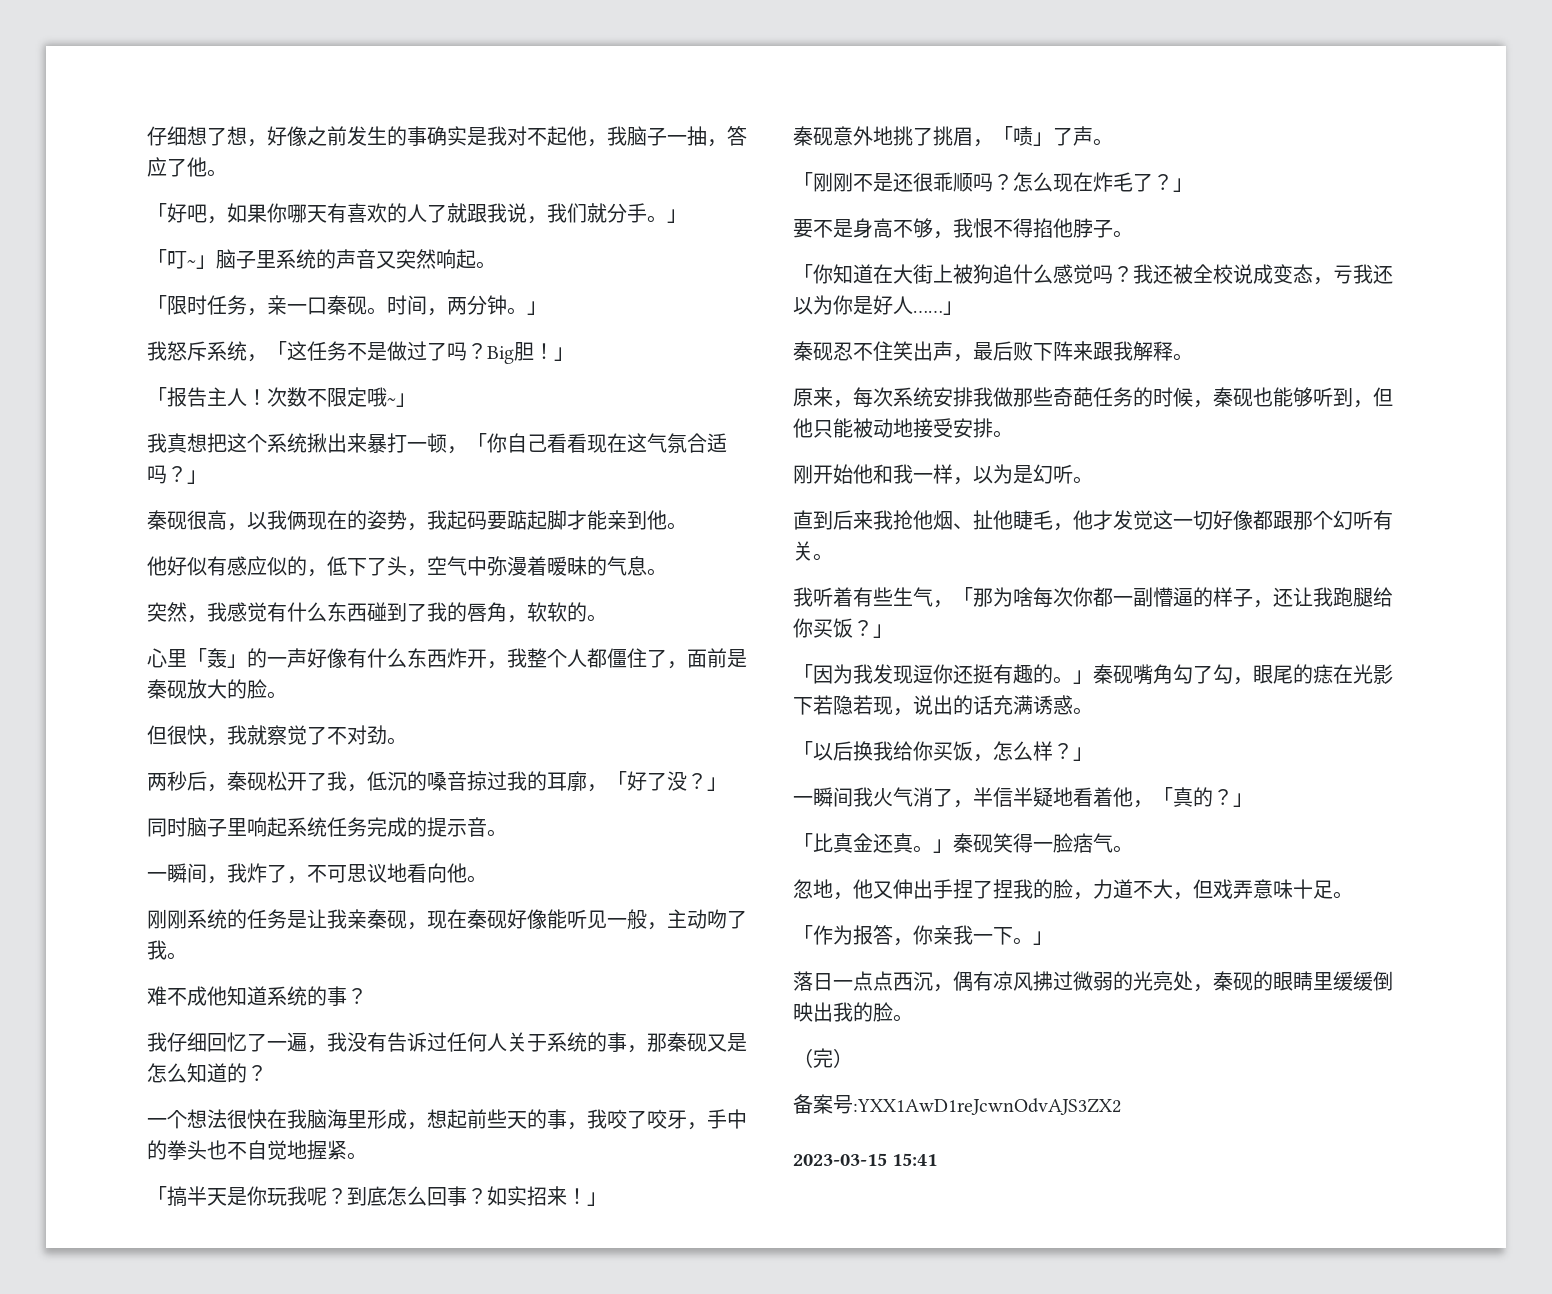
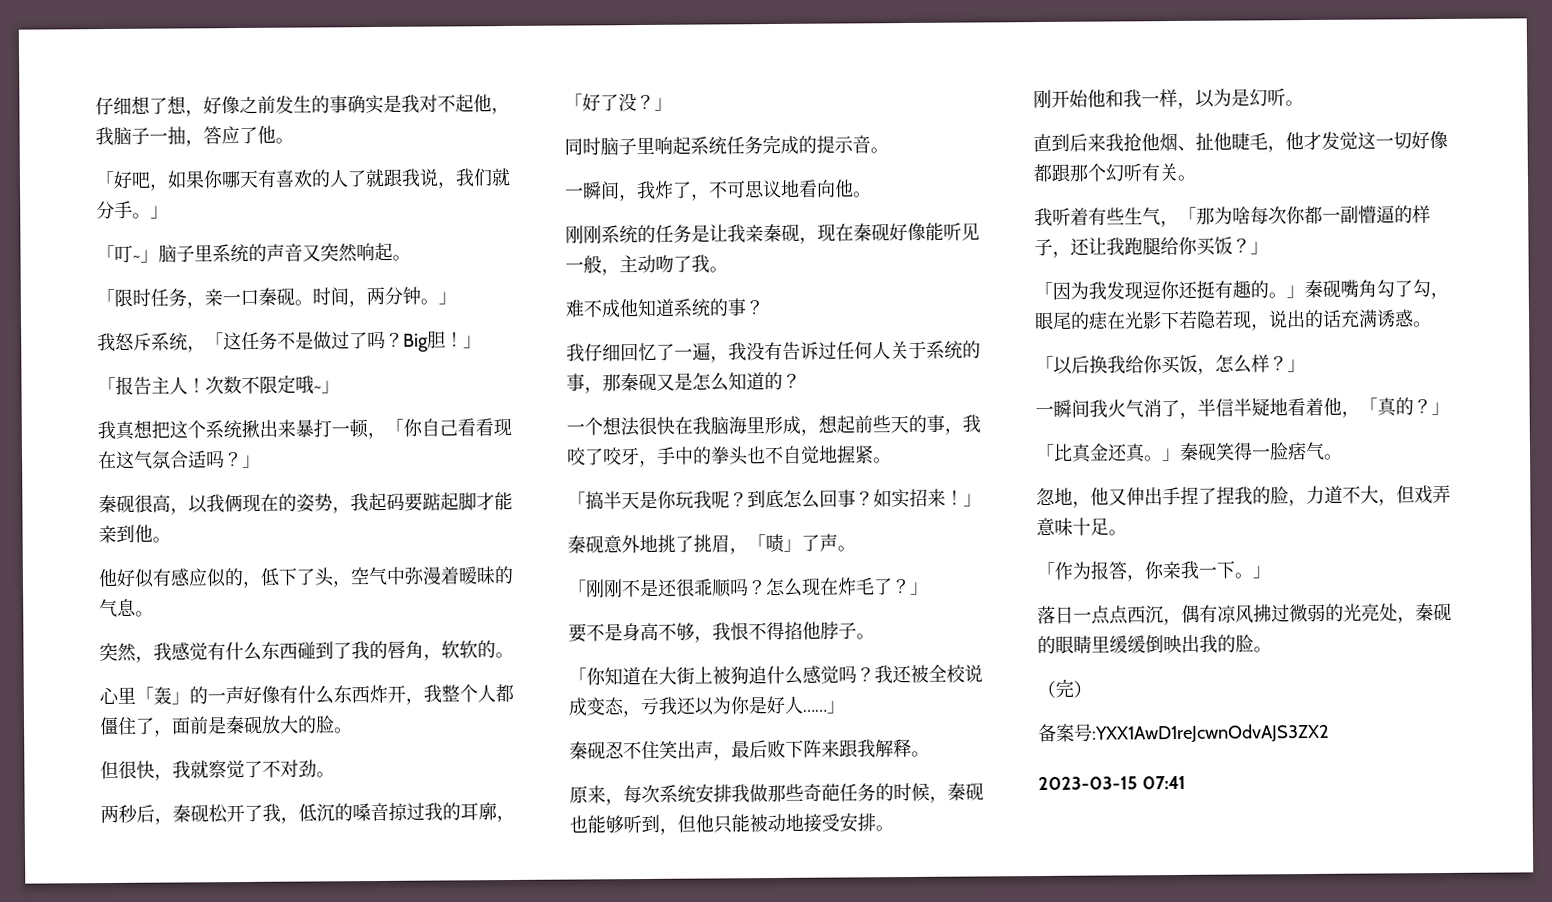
- 2023-03-15 15:41
+ 2023-03-15 07:41

